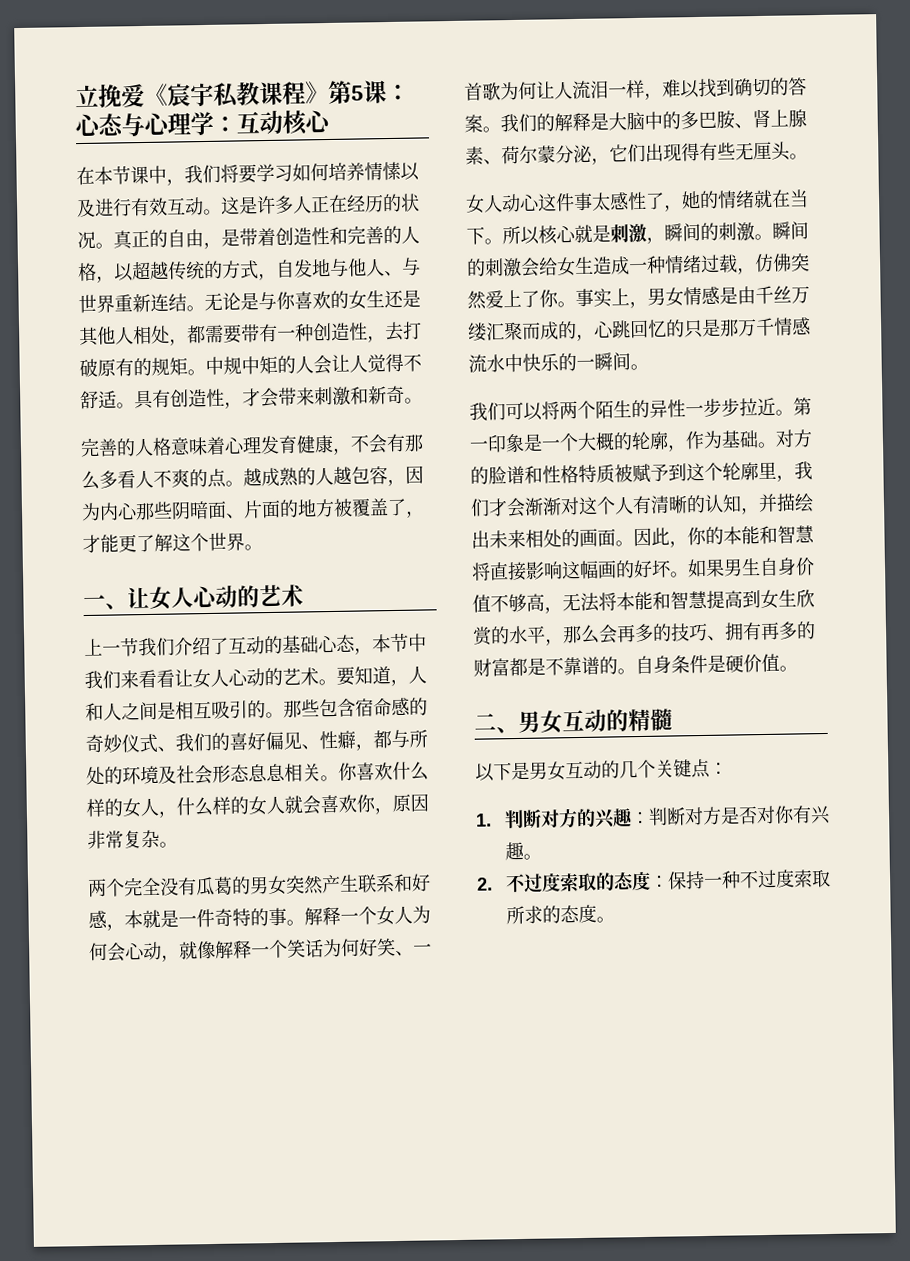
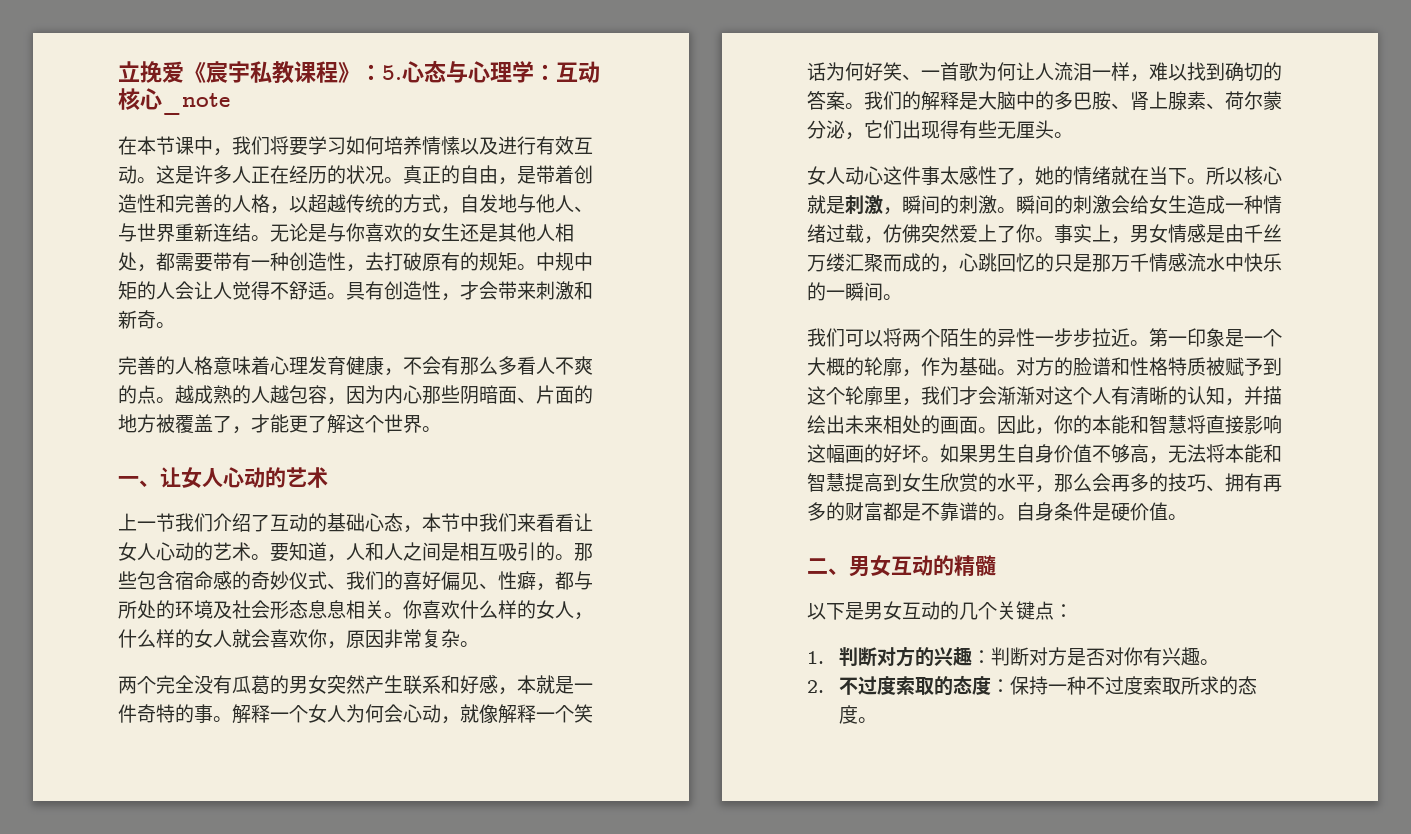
- 立挽爱《宸宇私教课程》第5课：心态与心理学：互动核心
+ 立挽爱《宸宇私教课程》：5.心态与心理学：互动核心_note

